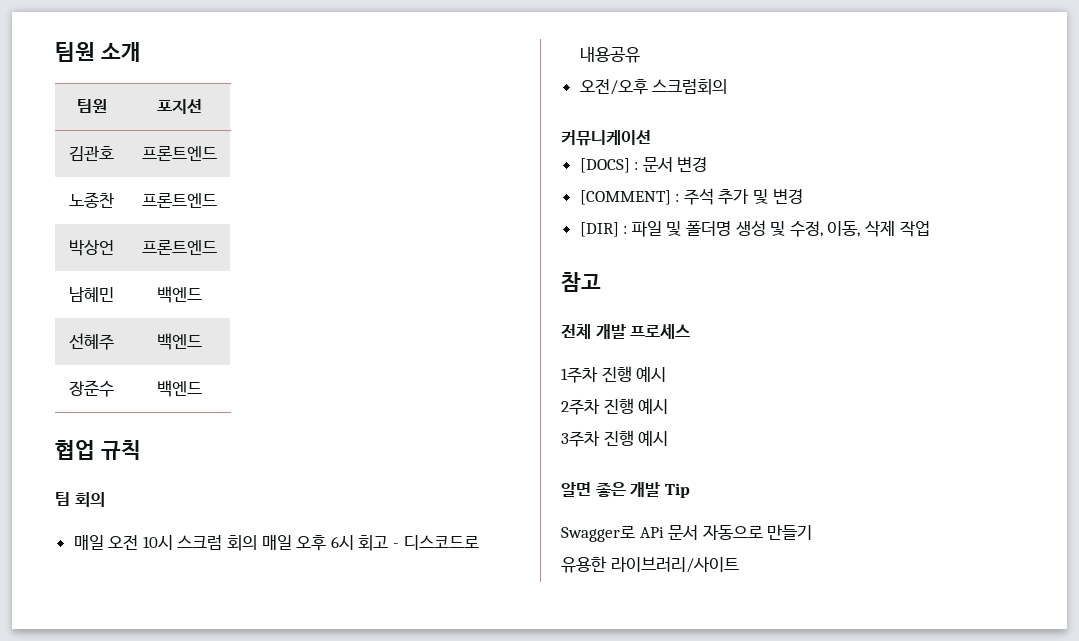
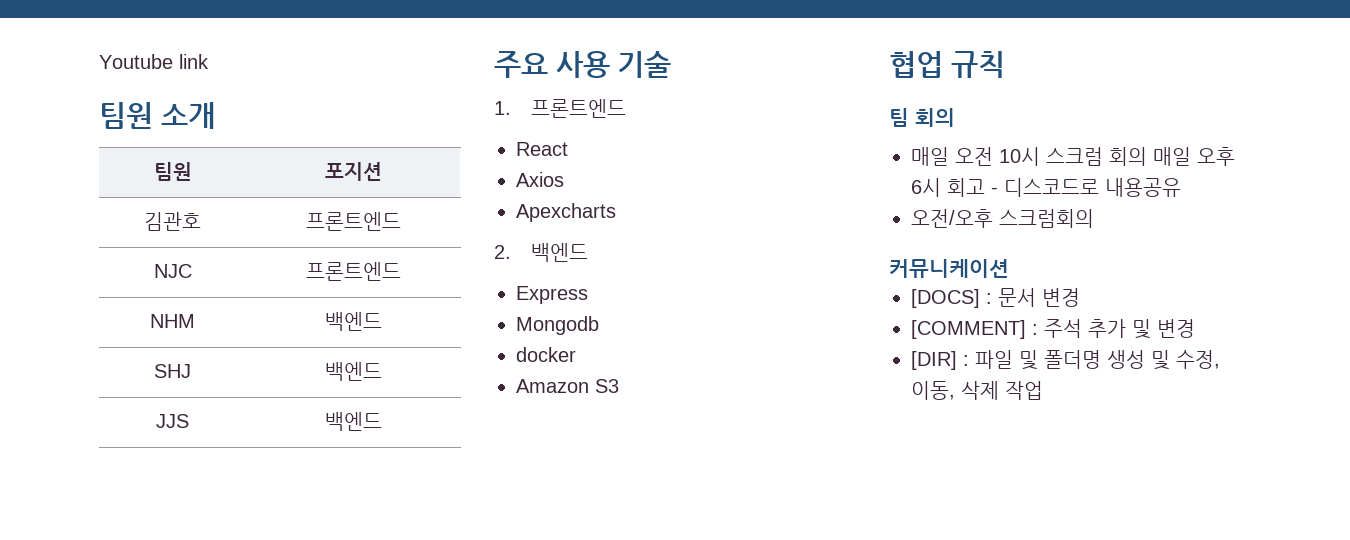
+ Youtube link
- 노종찬 | 프론트엔드
- 박상언 | 프론트엔드
- 남혜민 | 백엔드
- 선혜주 | 백엔드
- 장준수 | 백엔드
+ NJC | 프론트엔드
+ NHM | 백엔드
+ SHJ | 백엔드
+ JJS | 백엔드
+ 주요 사용 기술
+ 1. 프론트엔드
+ React
+ Axios
+ Apexcharts
+ 2. 백엔드
+ Express
+ Mongodb
+ docker
+ Amazon S3
- 참고
- 전체 개발 프로세스
- 1주차 진행 예시
- 2주차 진행 예시
- 3주차 진행 예시
- 알면 좋은 개발 Tip
- Swagger로 APi 문서 자동으로 만들기
- 유용한 라이브러리/사이트

